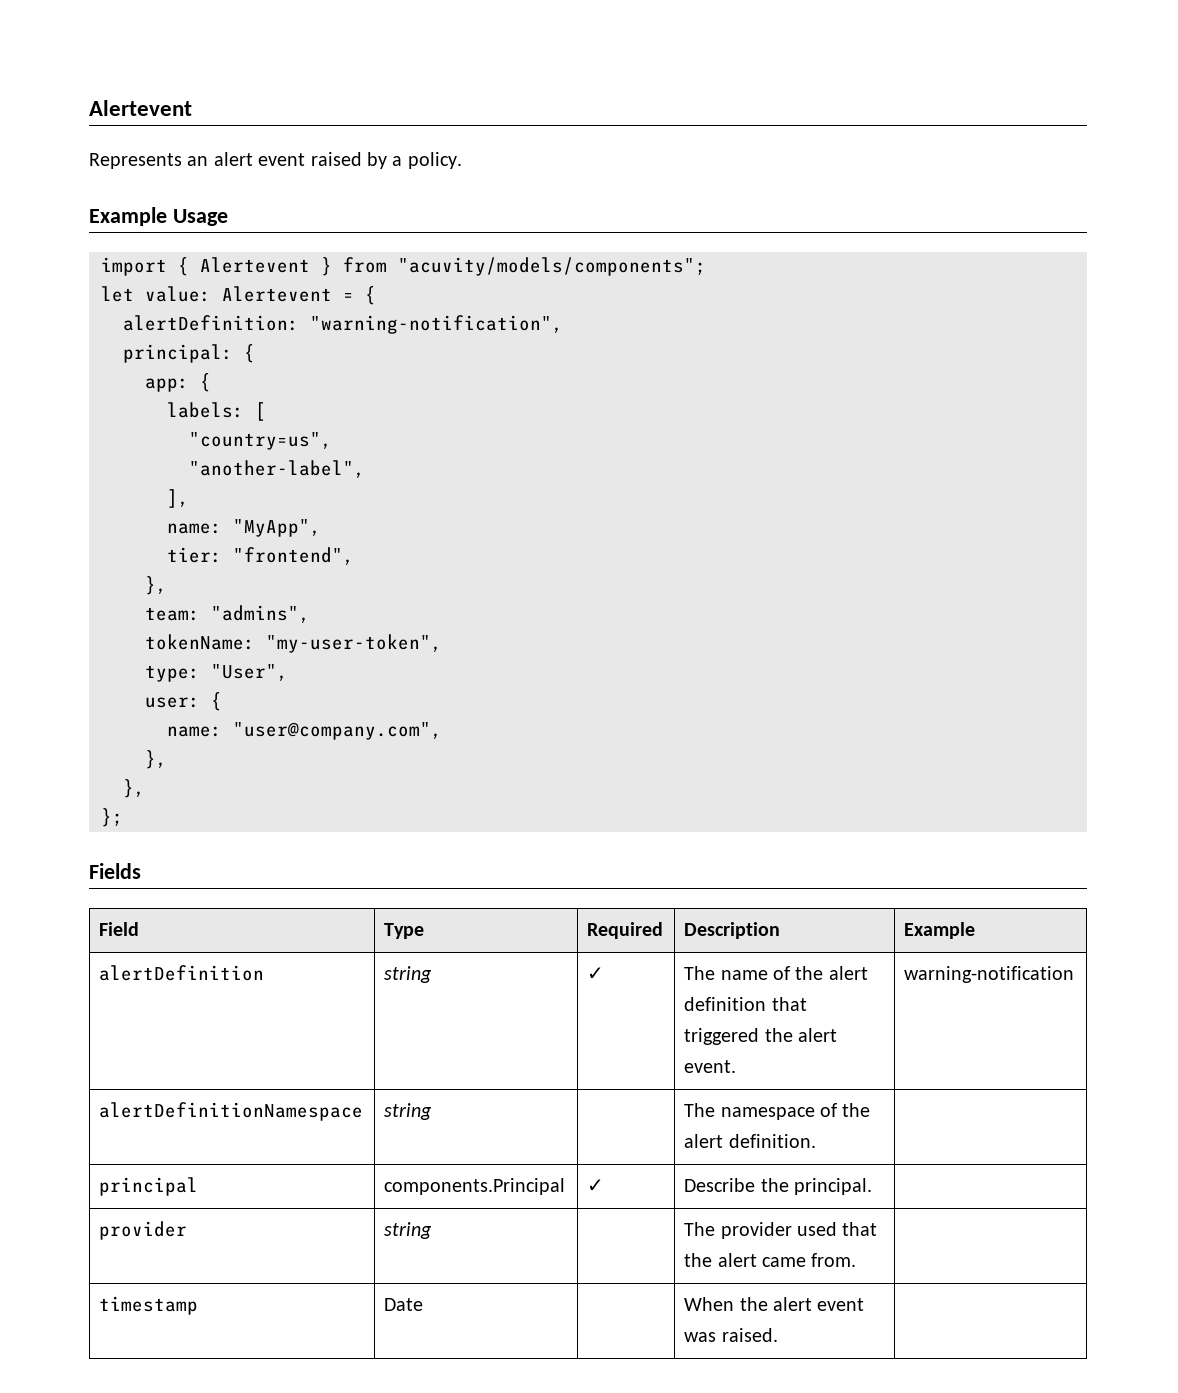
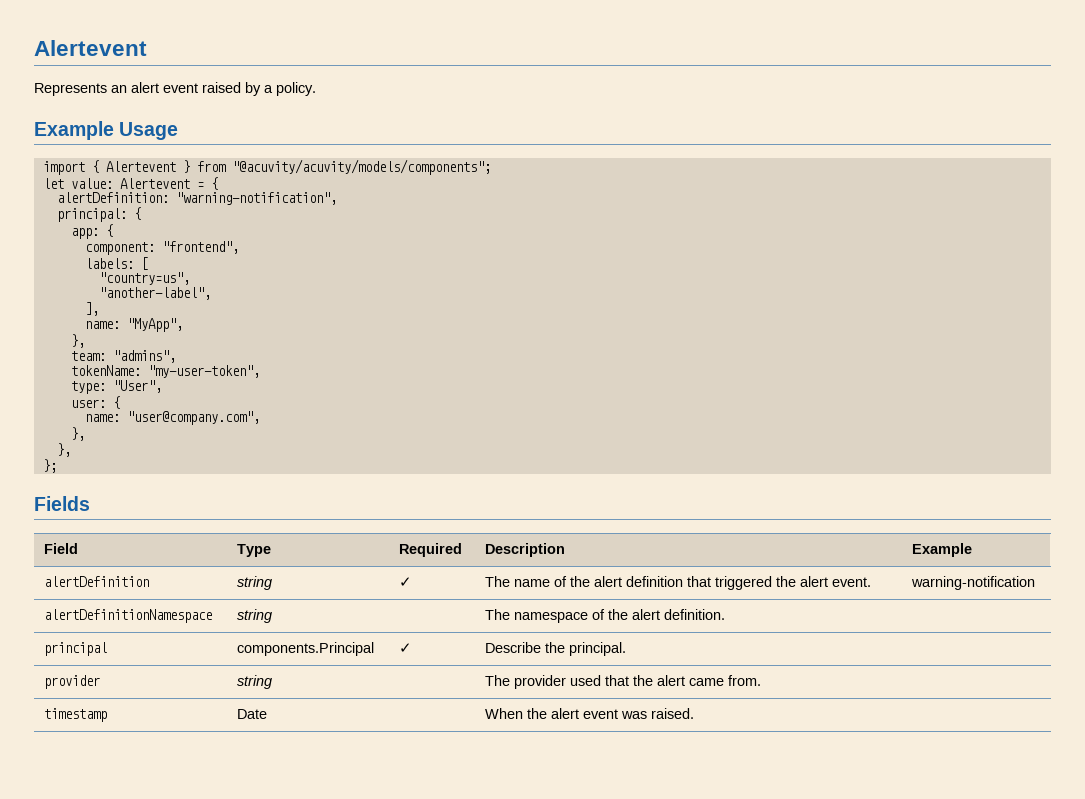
- import { Alertevent } from "acuvity/models/components";
+ import { Alertevent } from "@acuvity/acuvity/models/components";
+ component: "frontend",
- tier: "frontend",

